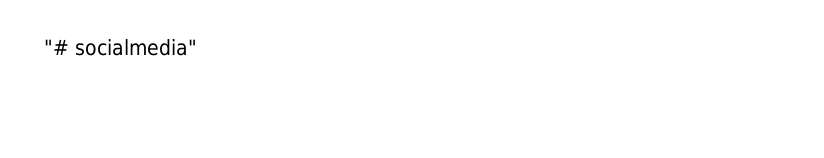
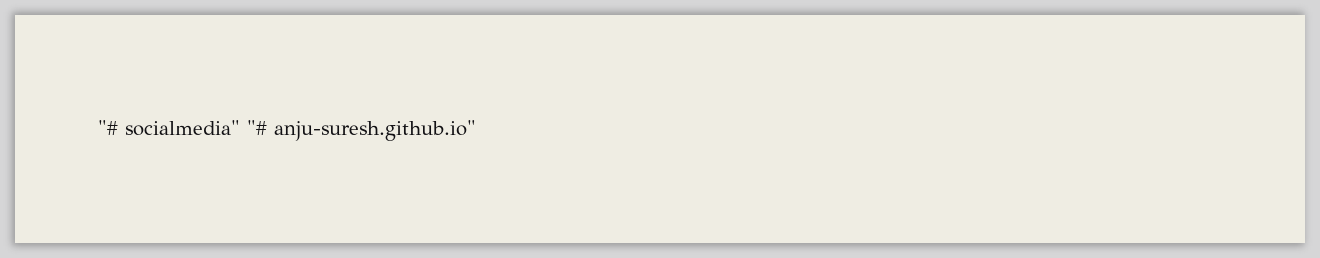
- "# socialmedia"
+ "# socialmedia" "# anju-suresh.github.io"

